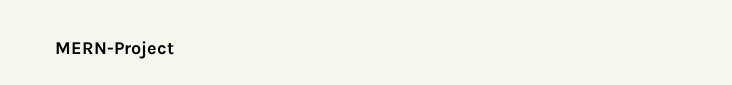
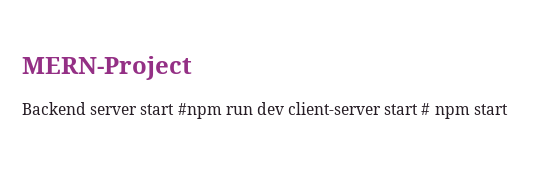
+ Backend server start #npm run dev client-server start # npm start

